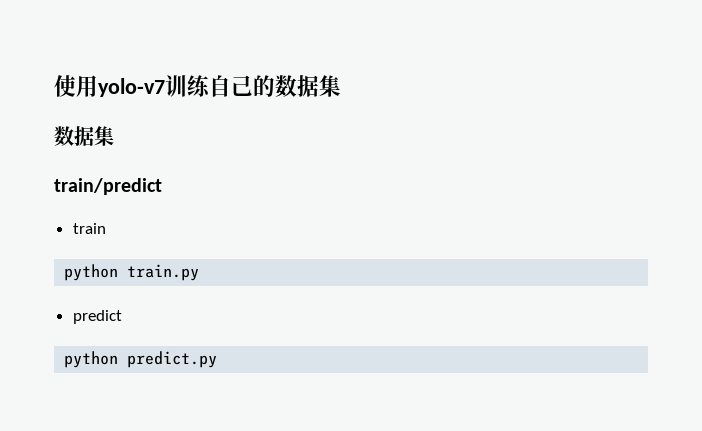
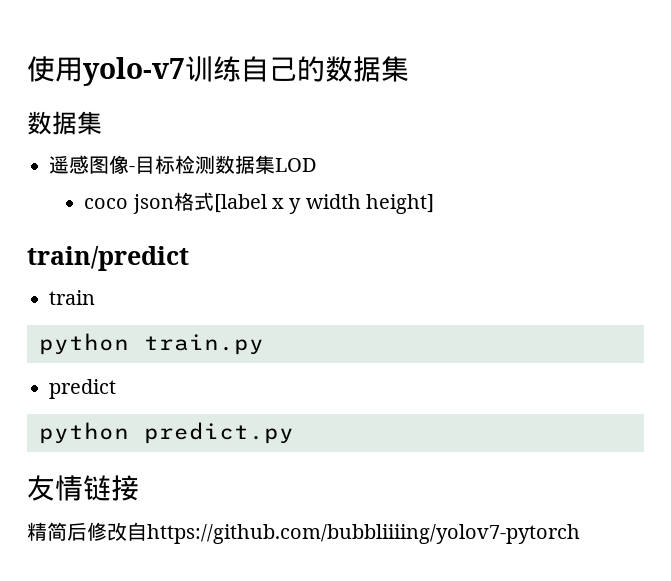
+ 遥感图像-目标检测数据集LOD
+ coco json格式[label x y width height]
+ 友情链接
+ 精简后修改自https://github.com/bubbliiiing/yolov7-pytorch

